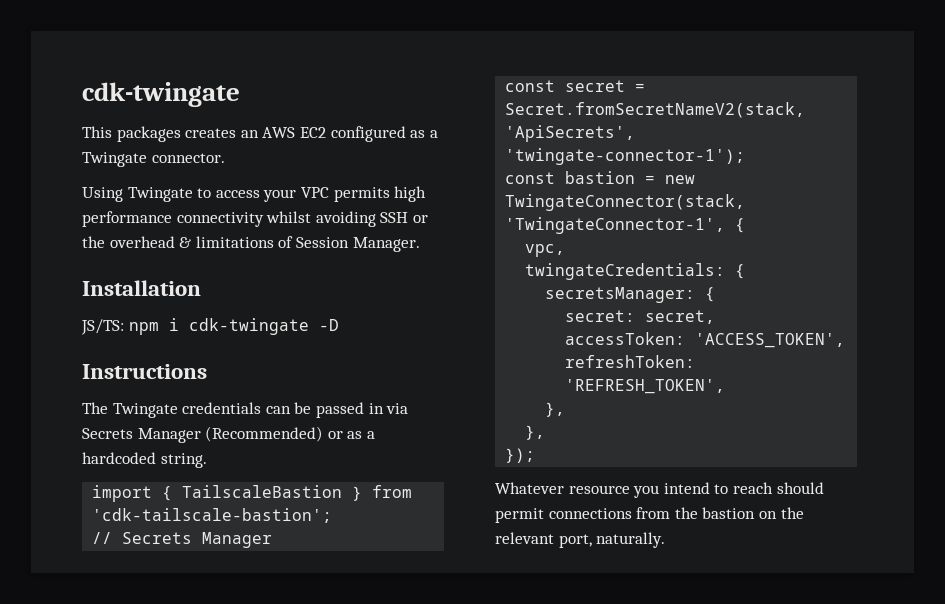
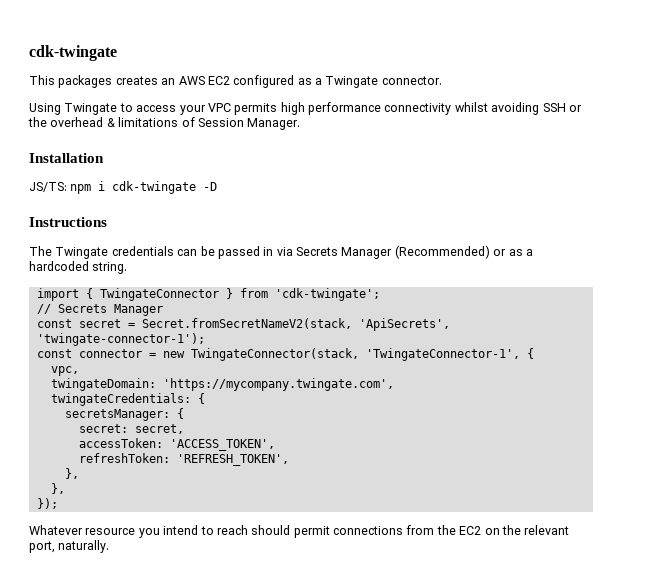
- import { TailscaleBastion } from 'cdk-tailscale-bastion';
+ import { TwingateConnector } from 'cdk-twingate';
- const bastion = new TwingateConnector(stack, 'TwingateConnector-1', {
+ const connector = new TwingateConnector(stack, 'TwingateConnector-1', {
+ twingateDomain: 'https://mycompany.twingate.com',
- Whatever resource you intend to reach should permit connections from the bastion on the relevant port, naturally.
+ Whatever resource you intend to reach should permit connections from the EC2 on the relevant port, naturally.

